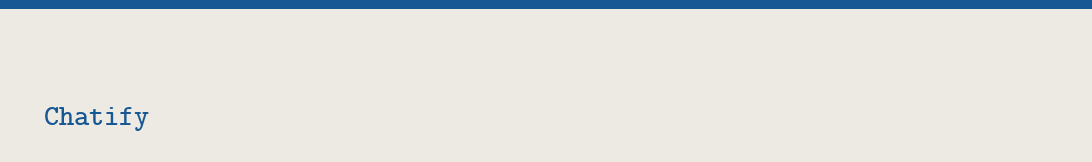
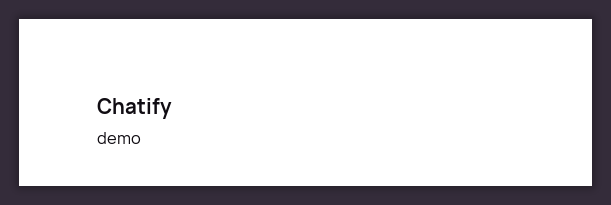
+ demo

